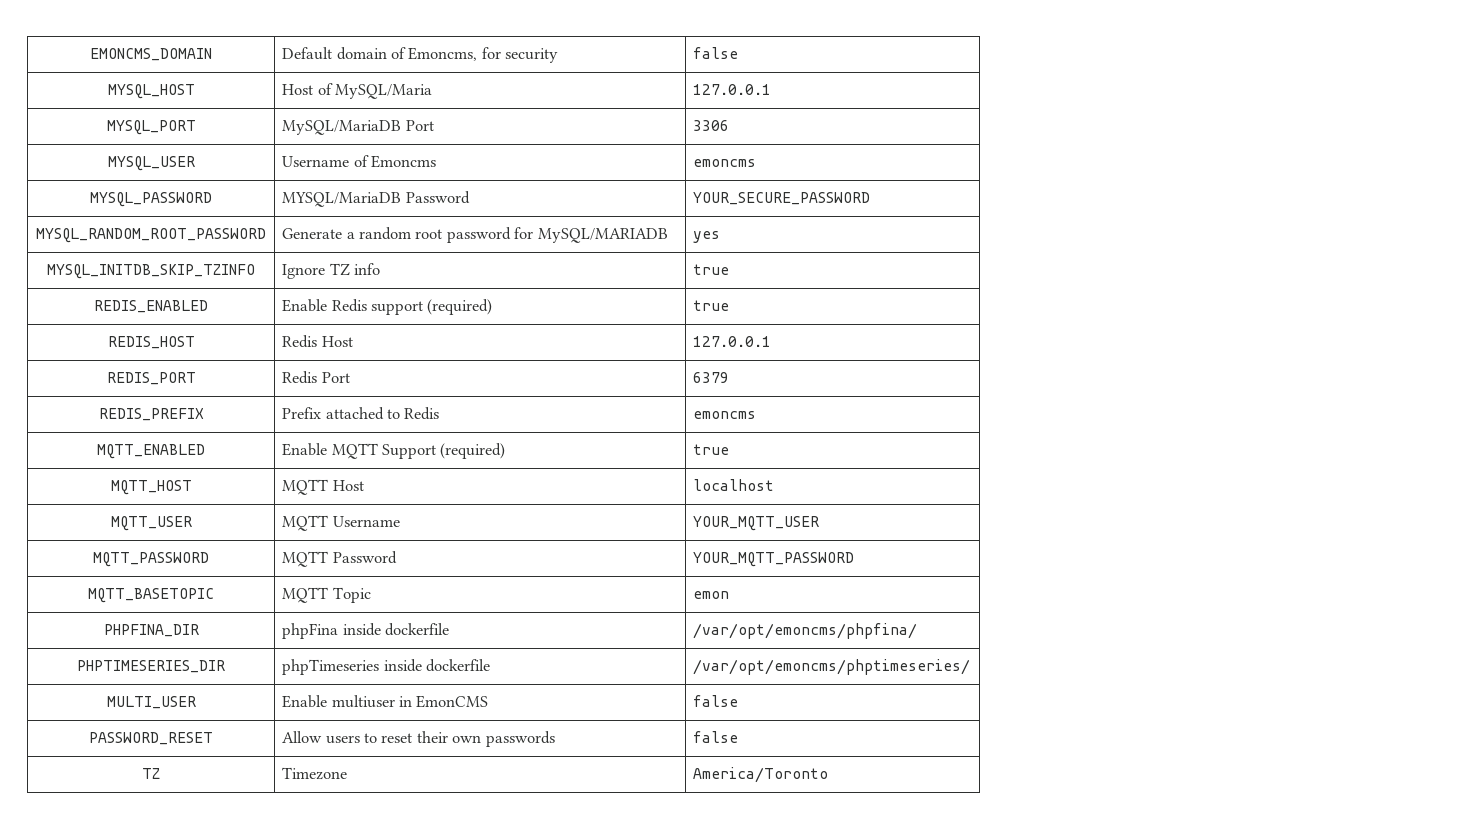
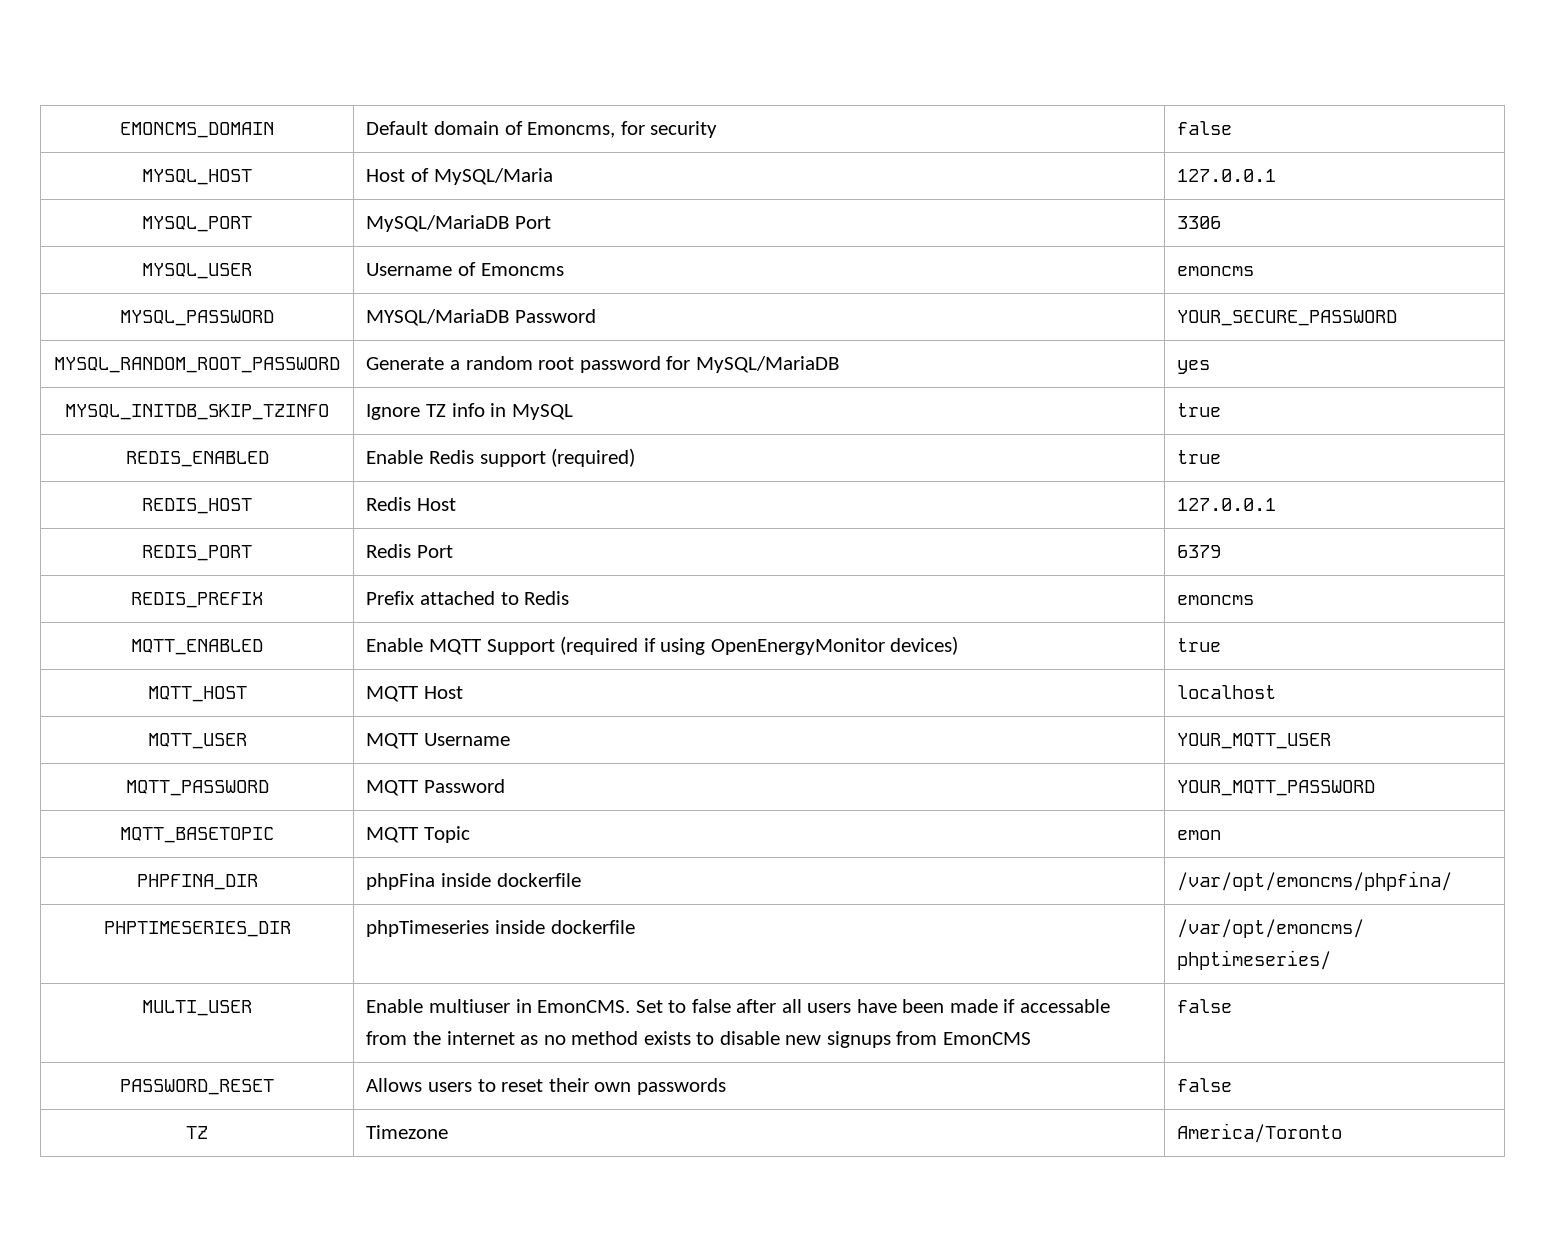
- MYSQL_RANDOM_ROOT_PASSWORD | Generate a random root password for MySQL/MARIADB | yes
+ MYSQL_RANDOM_ROOT_PASSWORD | Generate a random root password for MySQL/MariaDB | yes
- MYSQL_INITDB_SKIP_TZINFO | Ignore TZ info | true
+ MYSQL_INITDB_SKIP_TZINFO | Ignore TZ info in MySQL | true
- MQTT_ENABLED | Enable MQTT Support (required) | true
+ MQTT_ENABLED | Enable MQTT Support (required if using OpenEnergyMonitor devices) | true
- MULTI_USER | Enable multiuser in EmonCMS | false
+ MULTI_USER | Enable multiuser in EmonCMS. Set to false after all users have been made if accessable from the internet as no method exists to disable new signups from EmonCMS | false
- PASSWORD_RESET | Allow users to reset their own passwords | false
+ PASSWORD_RESET | Allows users to reset their own passwords | false

